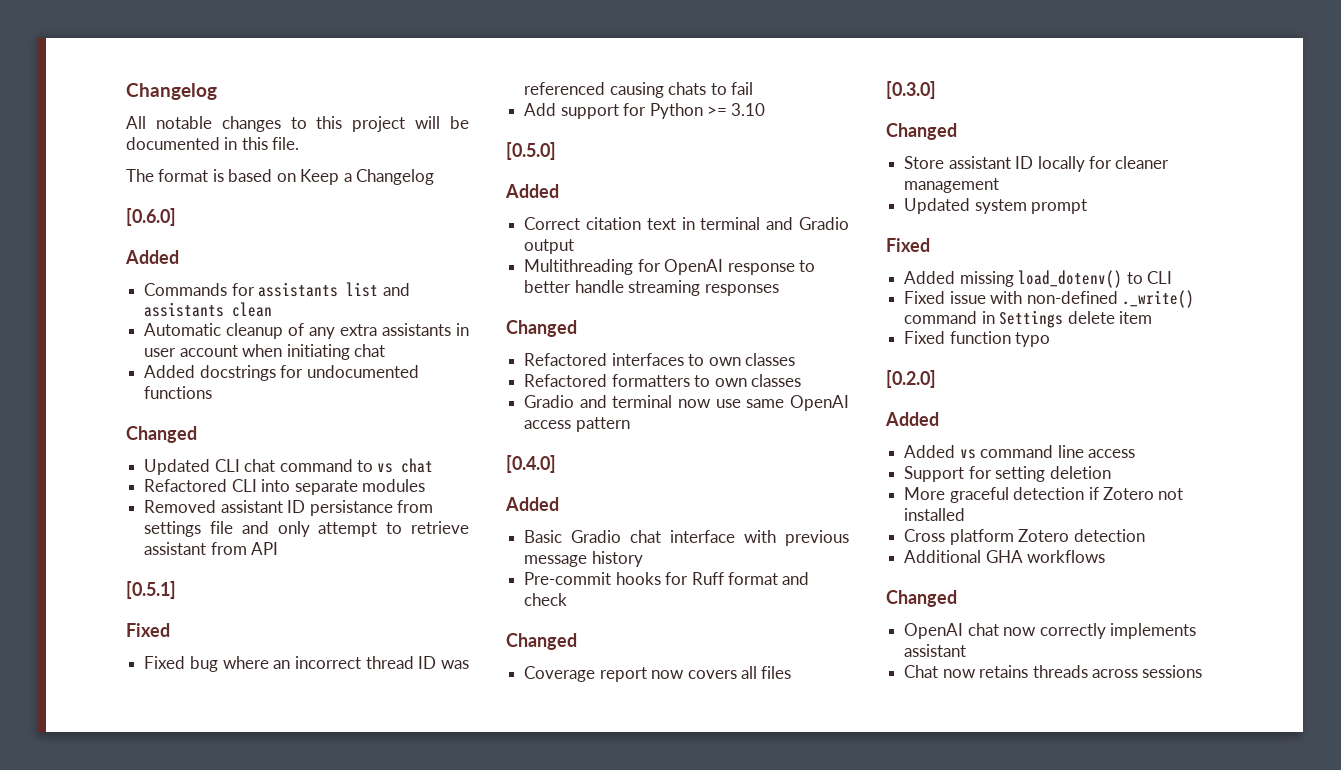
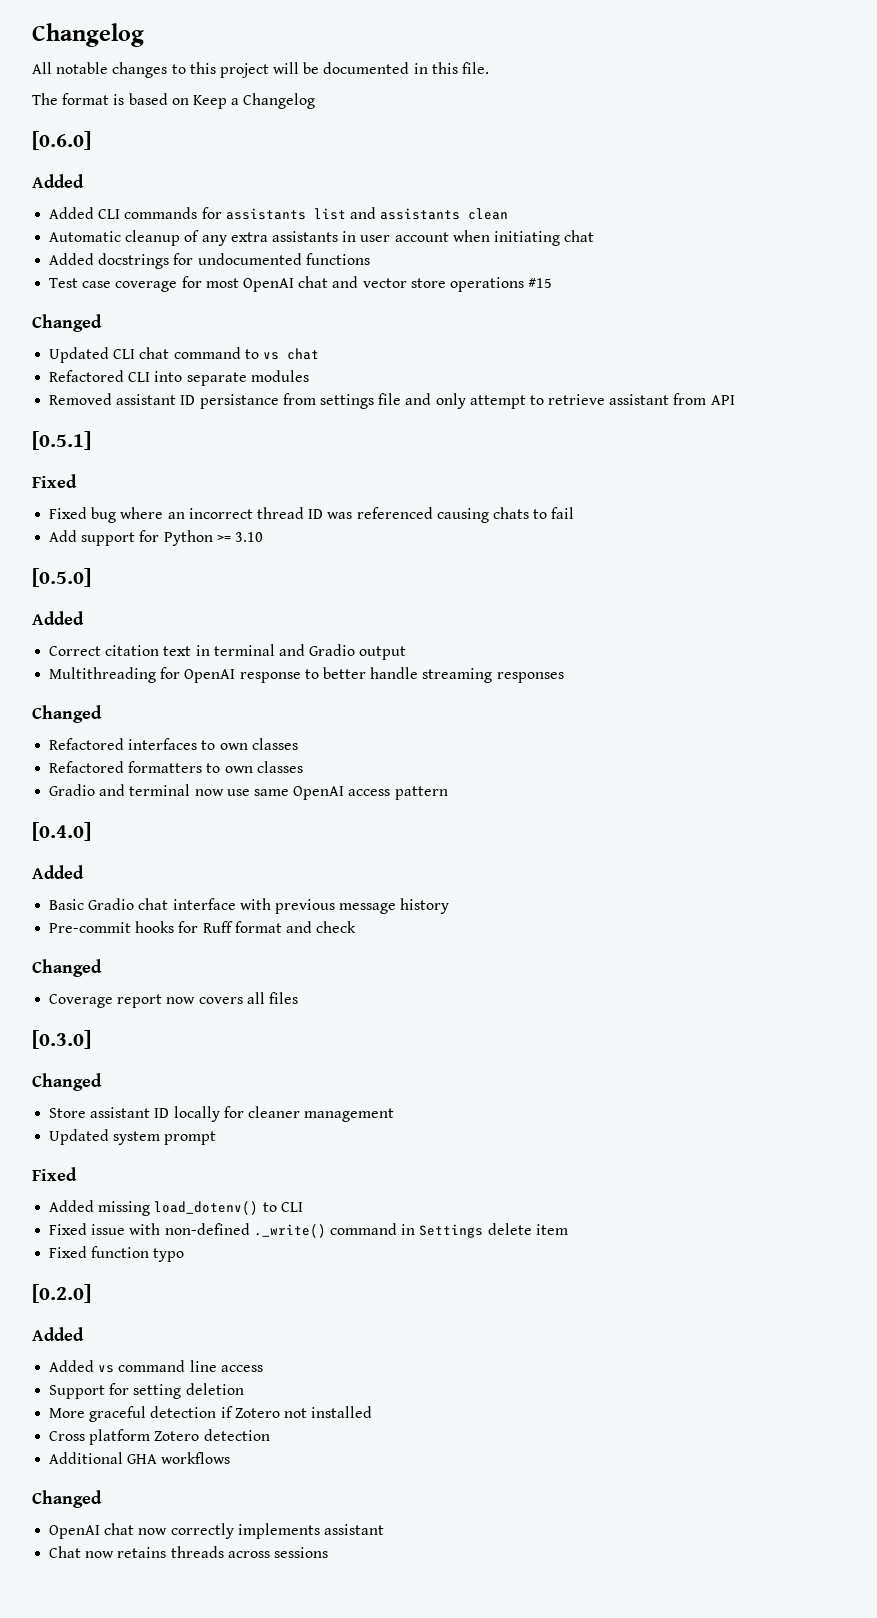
- Commands for assistants list and assistants clean
+ Added CLI commands for assistants list and assistants clean
+ Test case coverage for most OpenAI chat and vector store operations #15

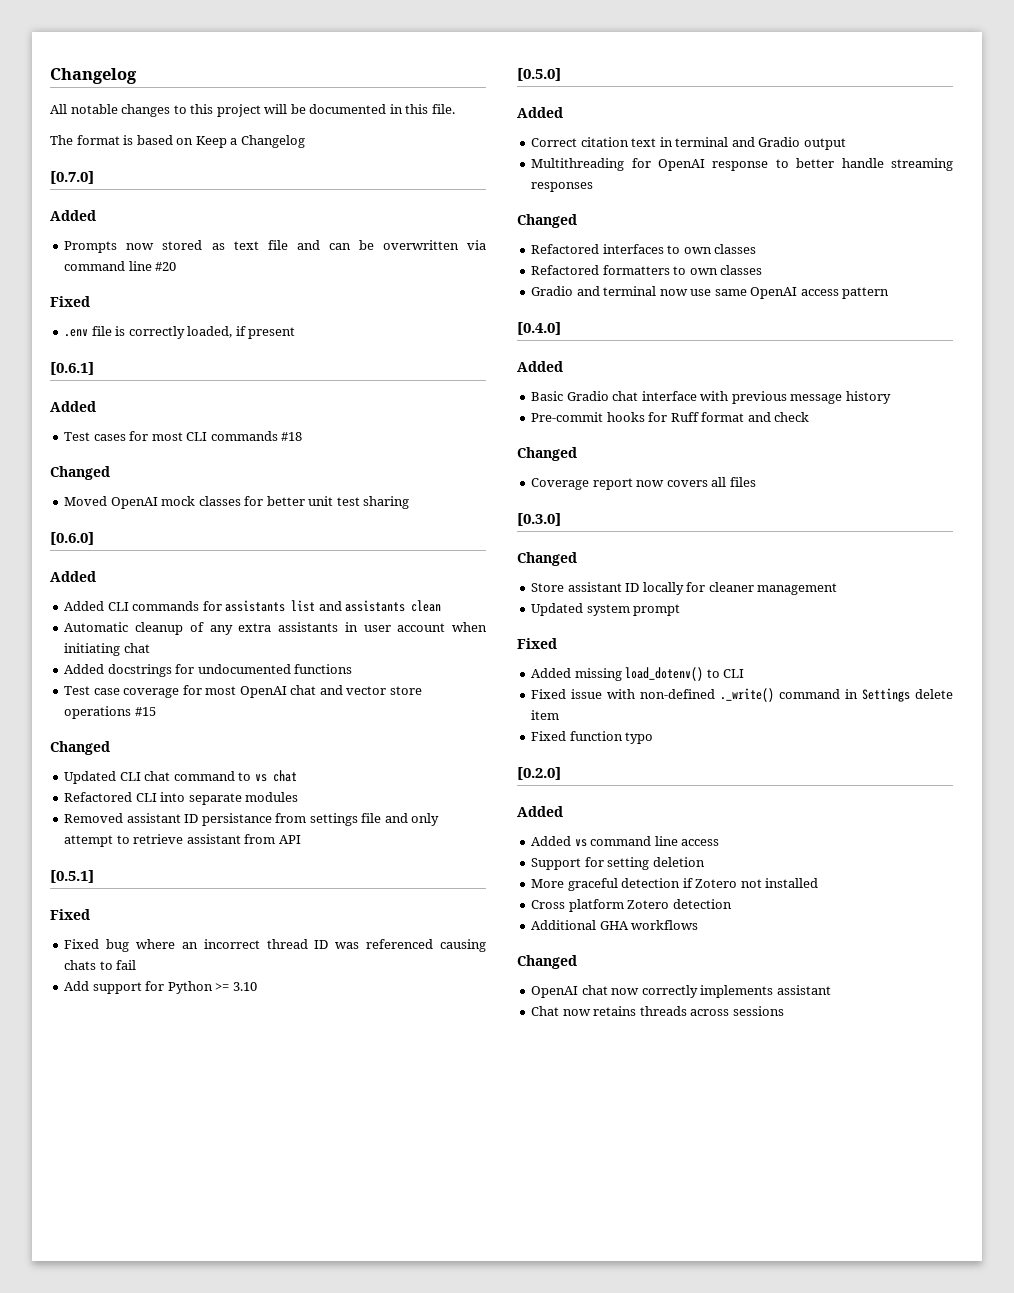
+ [0.7.0]
+ Added
+ Prompts now stored as text file and can be overwritten via command line #20
+ Fixed
+ .env file is correctly loaded, if present
+ [0.6.1]
+ Added
+ Test cases for most CLI commands #18
+ Changed
+ Moved OpenAI mock classes for better unit test sharing

